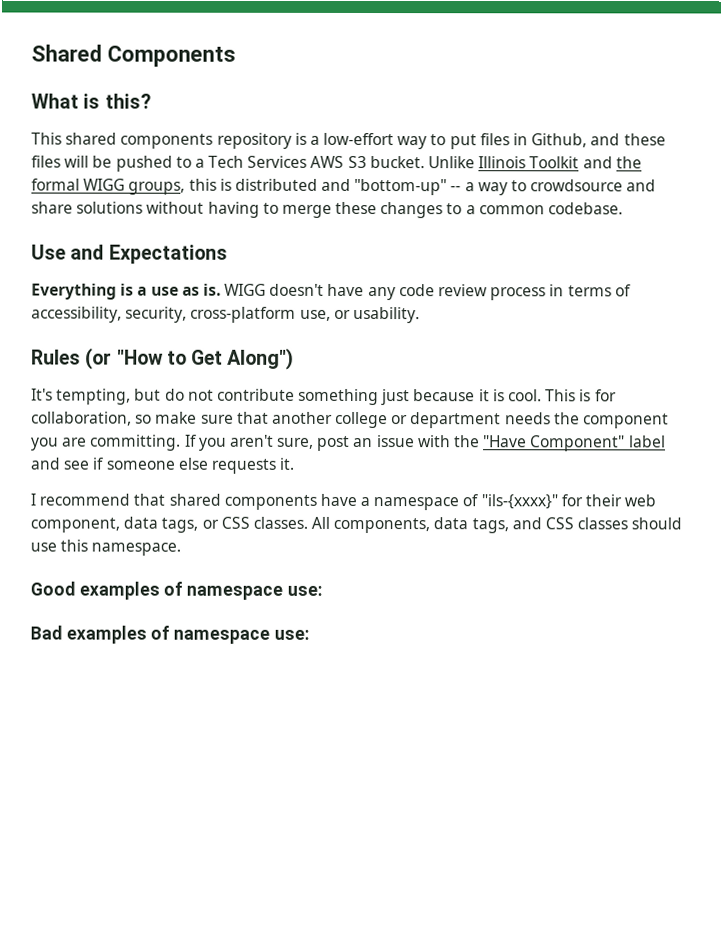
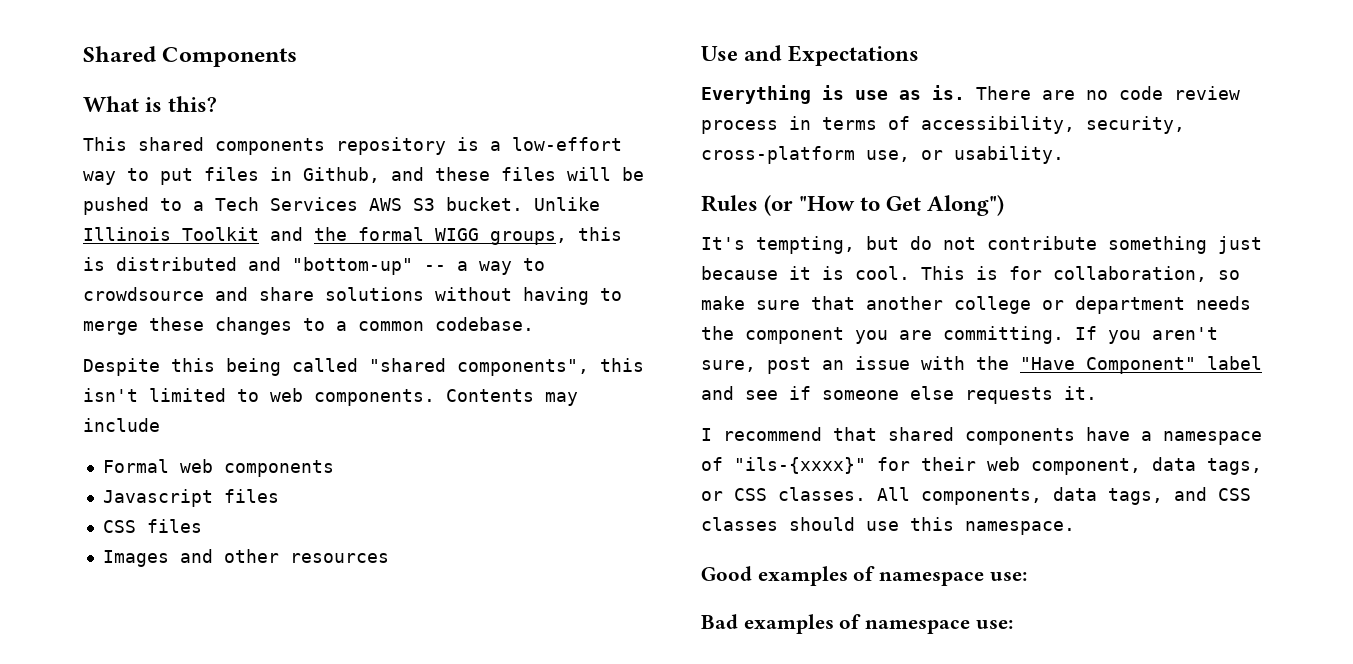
+ Despite this being called "shared components", this isn't limited to web components. Contents may include
+ Formal web components
+ Javascript files
+ CSS files
+ Images and other resources
- Everything is a use as is.
+ Everything is use as is.
- WIGG doesn't have any code review process in terms of accessibility, security, cross-platform use, or usability.
+ There are no code review process in terms of accessibility, security, cross-platform use, or usability.

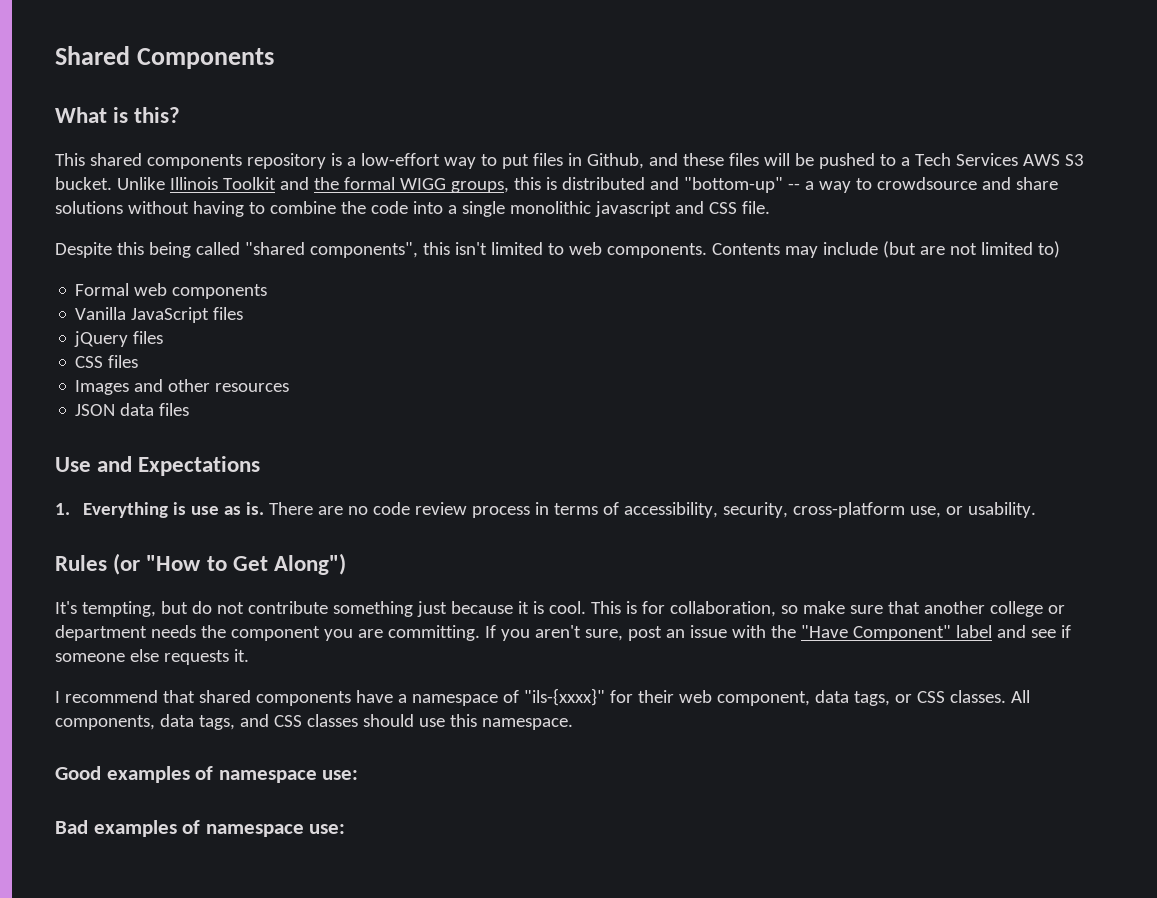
- Unlike Illinois Toolkit and the formal WIGG groups, this is distributed and "bottom-up" -- a way to crowdsource and share solutions without having to merge these changes to a common codebase.
+ Unlike Illinois Toolkit and the formal WIGG groups, this is distributed and "bottom-up" -- a way to crowdsource and share solutions without having to combine the code into a single monolithic javascript and CSS file.
- Contents may include
+ Contents may include (but are not limited to)
- Javascript files
+ Vanilla JavaScript files
+ jQuery files
+ JSON data files
- Everything is use as is.
+ 1. Everything is use as is.

